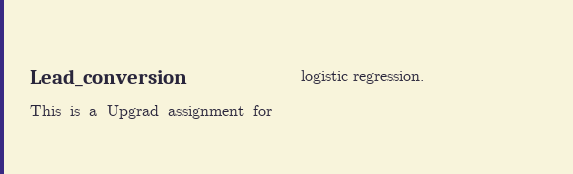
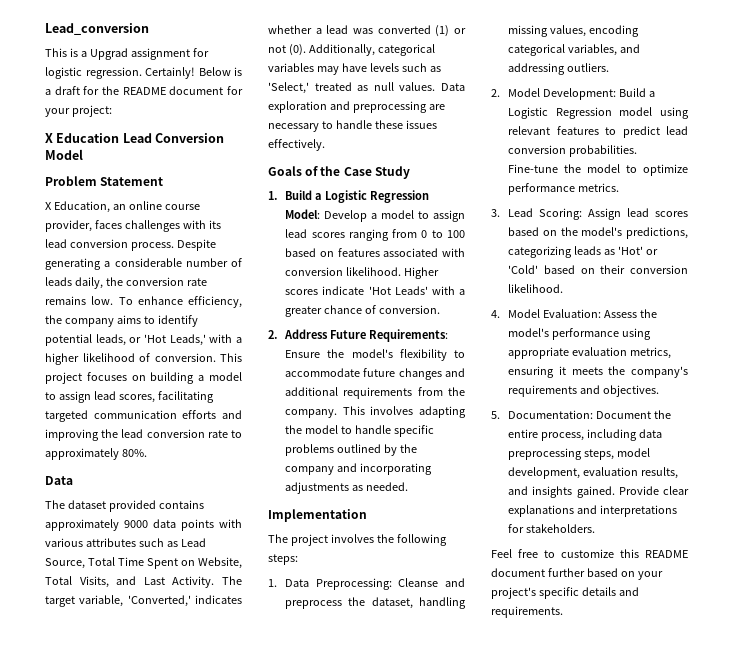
+ Certainly! Below is a draft for the README document for your project:
+ X Education Lead Conversion Model
+ Problem Statement
+ X Education, an online course provider, faces challenges with its lead conversion process. Despite generating a considerable number of leads daily, the conversion rate remains low. To enhance efficiency, the company aims to identify potential leads, or 'Hot Leads,' with a higher likelihood of conversion. This project focuses on building a model to assign lead scores, facilitating targeted communication efforts and improving the lead conversion rate to approximately 80%.
+ Data
+ The dataset provided contains approximately 9000 data points with various attributes such as Lead Source, Total Time Spent on Website, Total Visits, and Last Activity. The target variable, 'Converted,' indicates whether a lead was converted (1) or not (0). Additionally, categorical variables may have levels such as 'Select,' treated as null values. Data exploration and preprocessing are necessary to handle these issues effectively.
+ Goals of the Case Study
+ 1. Build a Logistic Regression Model: Develop a model to assign lead scores ranging from 0 to 100 based on features associated with conversion likelihood. Higher scores indicate 'Hot Leads' with a greater chance of conversion.
+ 2. Address Future Requirements: Ensure the model's flexibility to accommodate future changes and additional requirements from the company. This involves adapting the model to handle specific problems outlined by the company and incorporating adjustments as needed.
+ Implementation
+ The project involves the following steps:
+ 1. Data Preprocessing: Cleanse and preprocess the dataset, handling missing values, encoding categorical variables, and addressing outliers.
+ 2. Model Development: Build a Logistic Regression model using relevant features to predict lead conversion probabilities. Fine-tune the model to optimize performance metrics.
+ 3. Lead Scoring: Assign lead scores based on the model's predictions, categorizing leads as 'Hot' or 'Cold' based on their conversion likelihood.
+ 4. Model Evaluation: Assess the model's performance using appropriate evaluation metrics, ensuring it meets the company's requirements and objectives.
+ 5. Documentation: Document the entire process, including data preprocessing steps, model development, evaluation results, and insights gained. Provide clear explanations and interpretations for stakeholders.
+ Feel free to customize this README document further based on your project's specific details and requirements.

